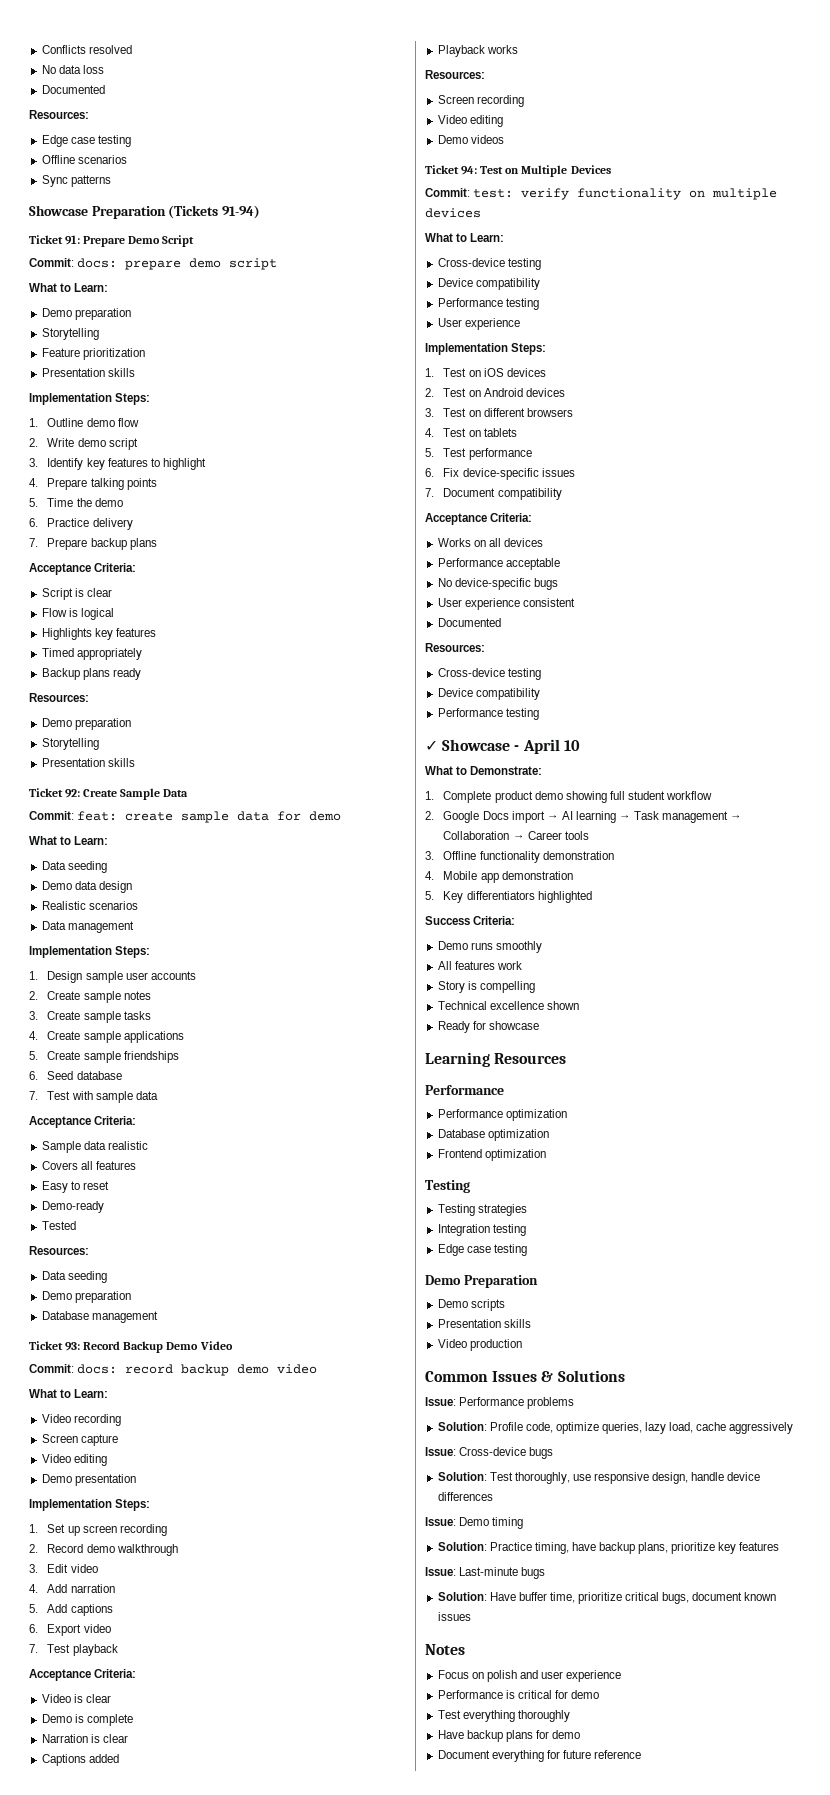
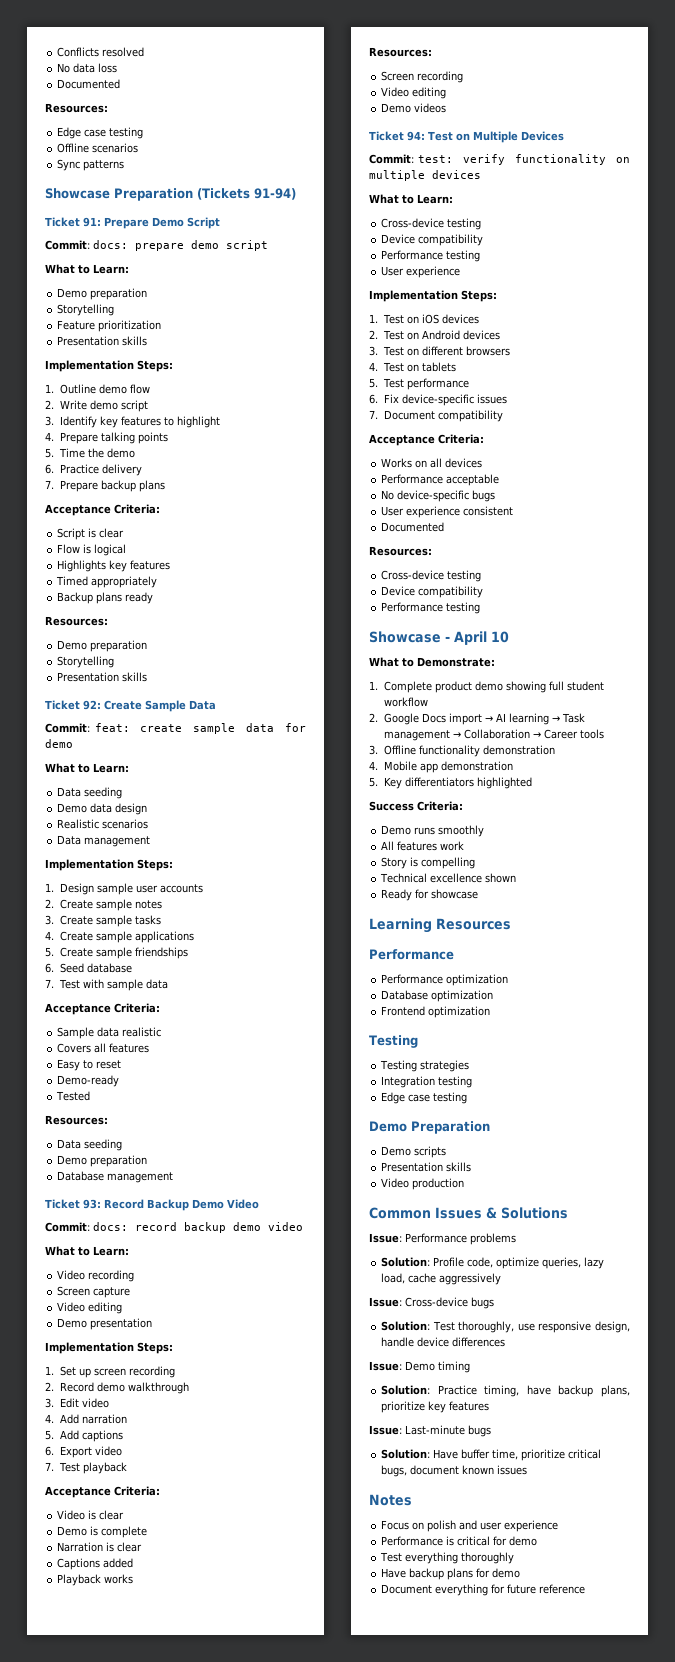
- ✓ Showcase - April 10
+ Showcase - April 10

